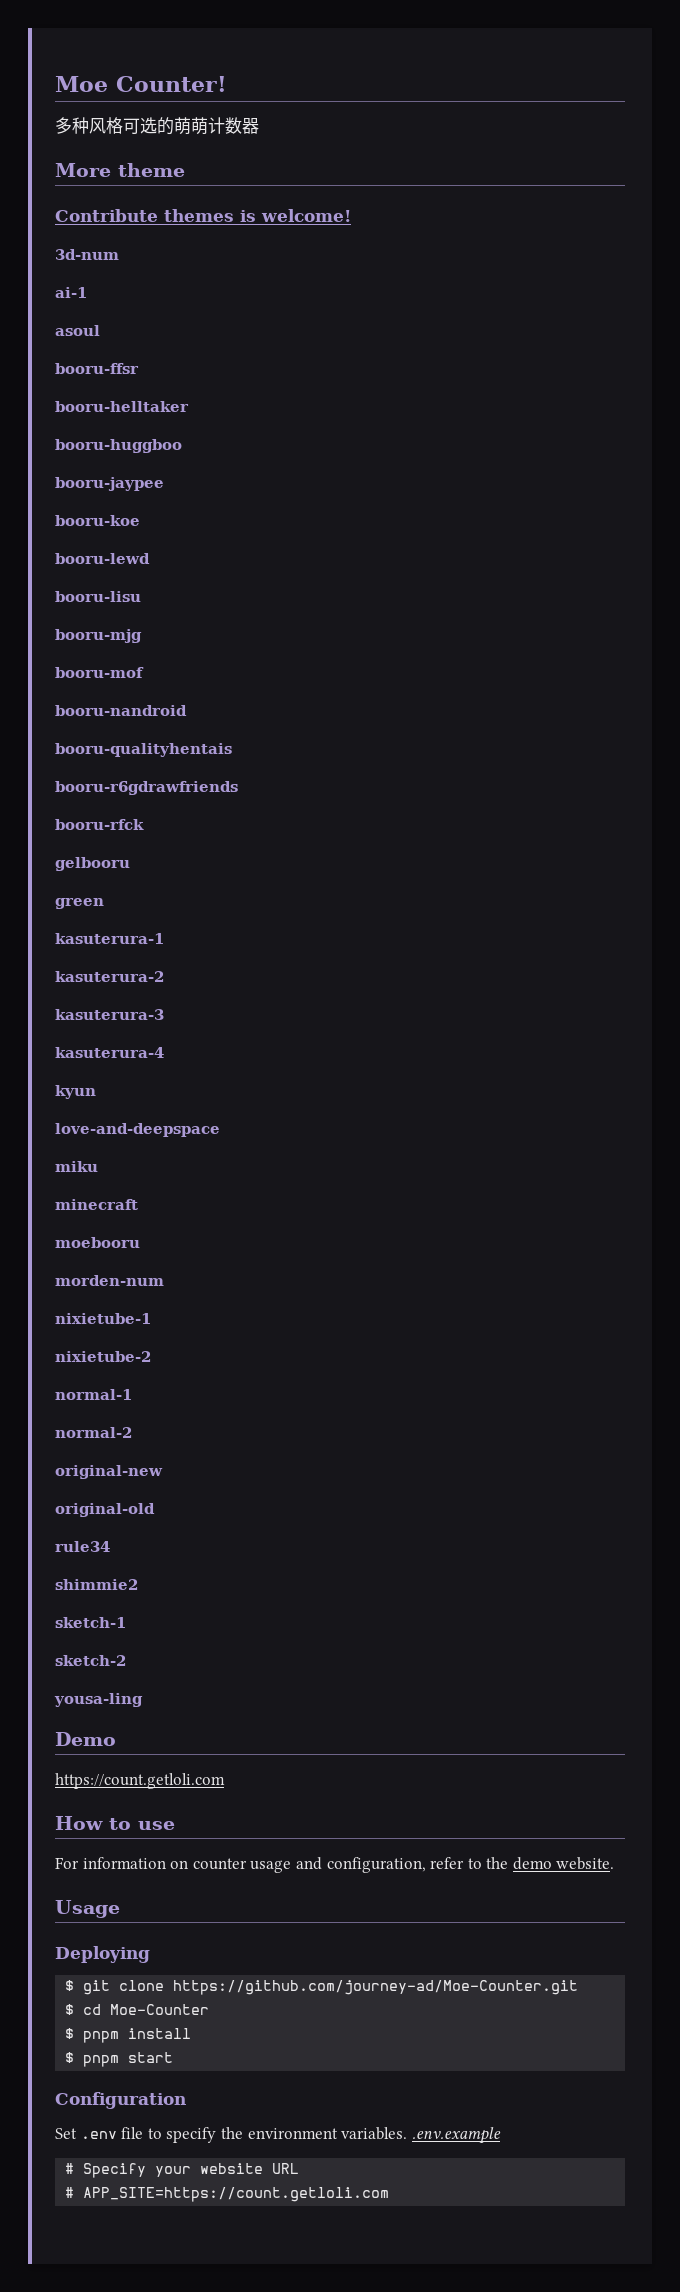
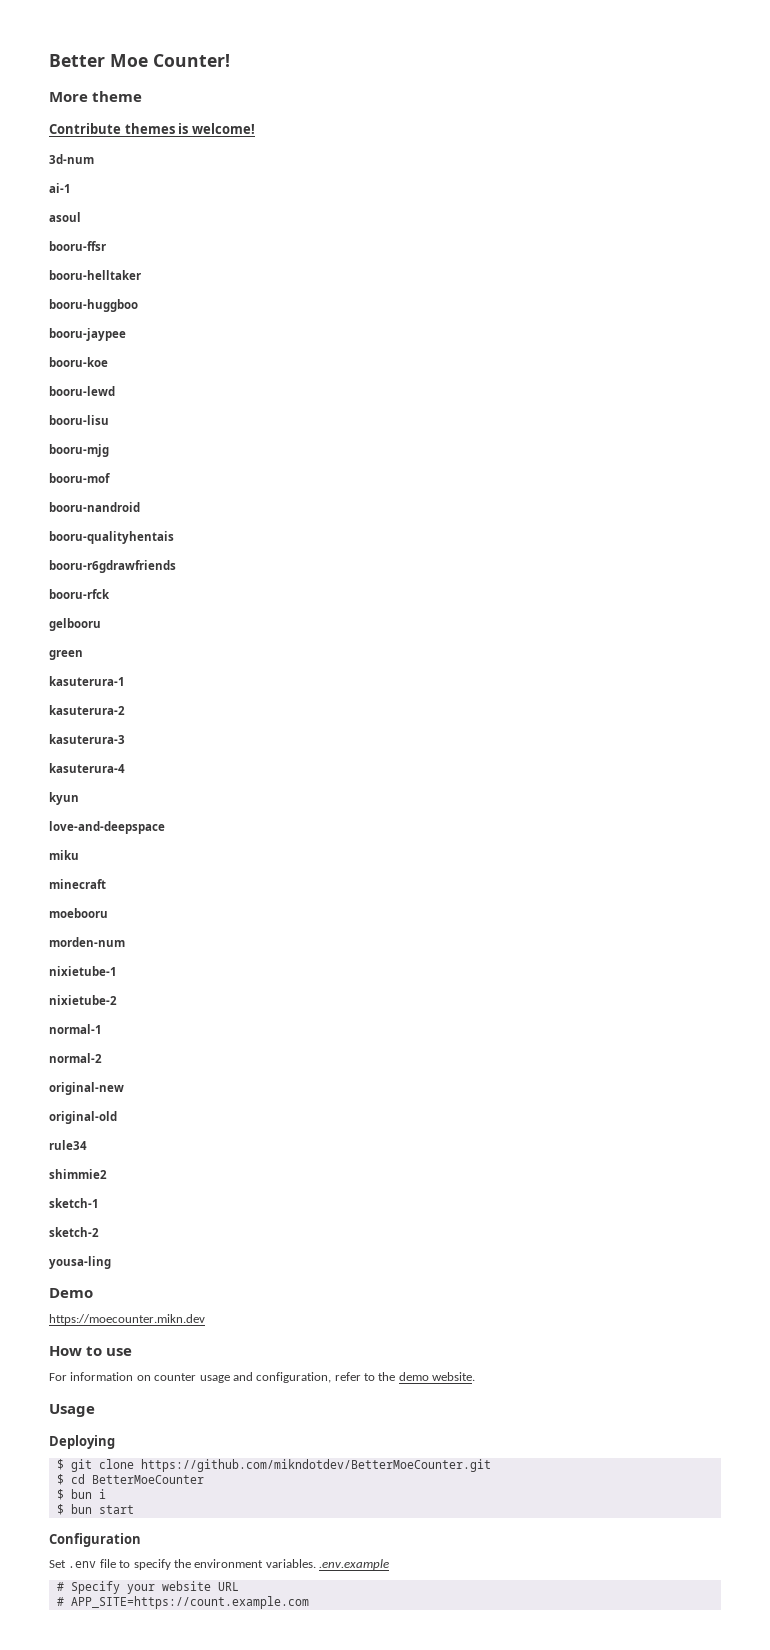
- Moe Counter!
+ Better Moe Counter!
- 多种风格可选的萌萌计数器
- https://count.getloli.com
+ https://moecounter.mikn.dev
- $ git clone https://github.com/journey-ad/Moe-Counter.git
+ $ git clone https://github.com/mikndotdev/BetterMoeCounter.git
- $ cd Moe-Counter
- $ pnpm install
- $ pnpm start
+ $ cd BetterMoeCounter
+ $ bun i
+ $ bun start
- # APP_SITE=https://count.getloli.com
+ # APP_SITE=https://count.example.com

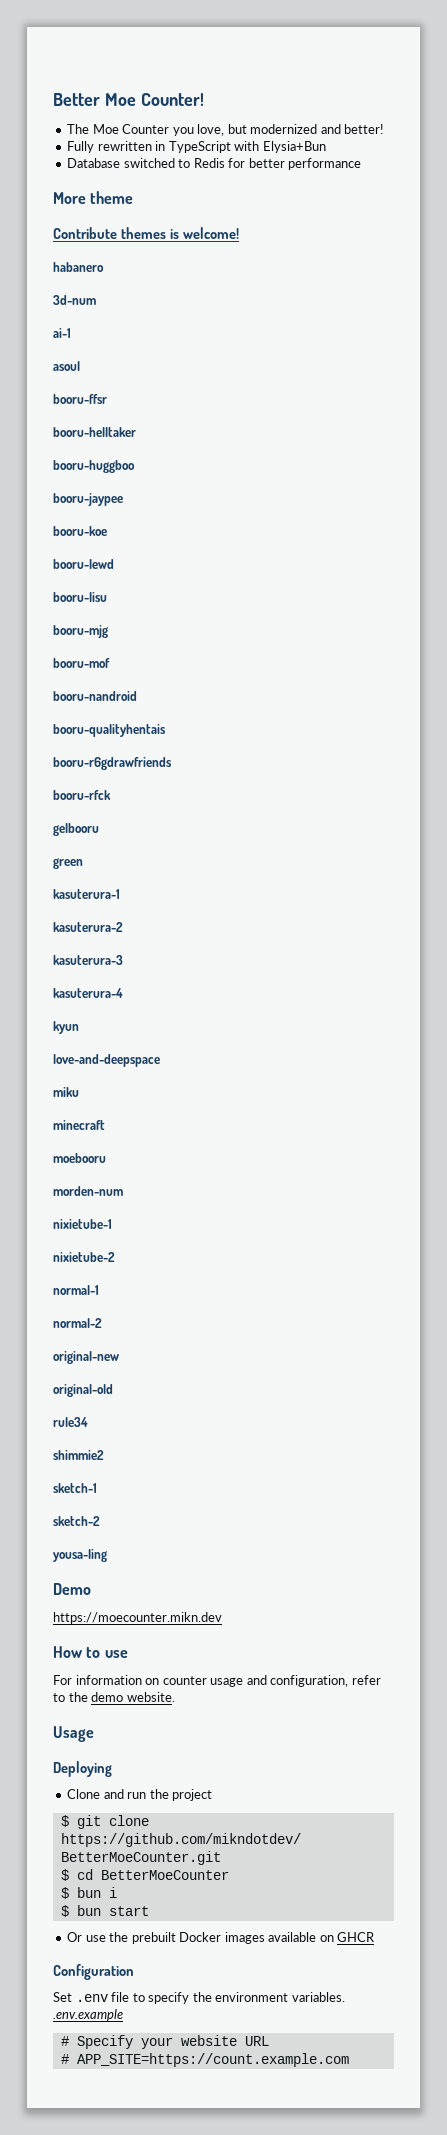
+ The Moe Counter you love, but modernized and better!
+ Fully rewritten in TypeScript with Elysia+Bun
+ Database switched to Redis for better performance
+ habanero
+ Clone and run the project
+ Or use the prebuilt Docker images available on GHCR

